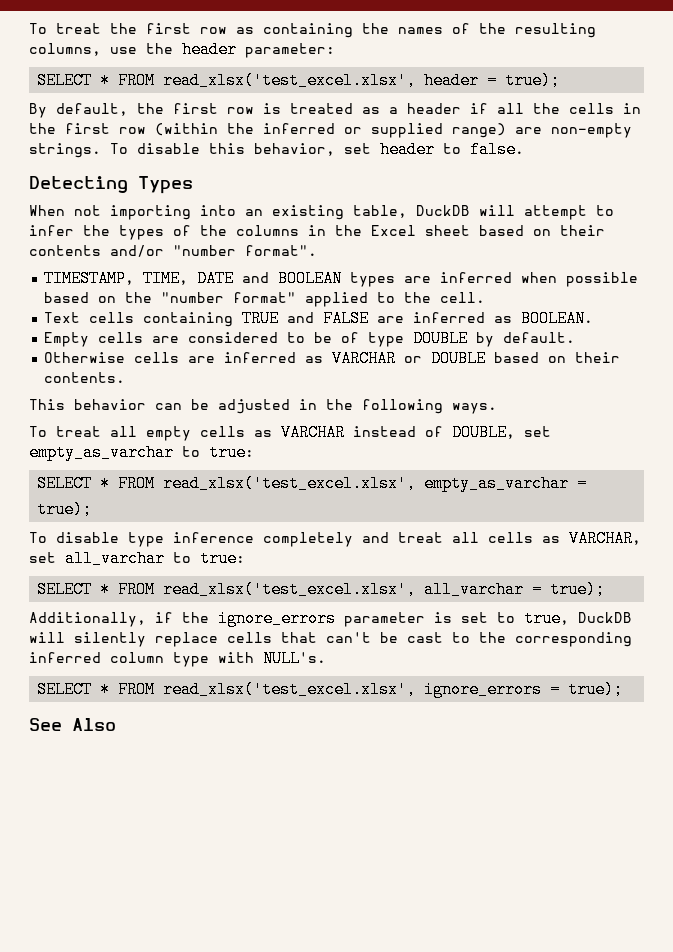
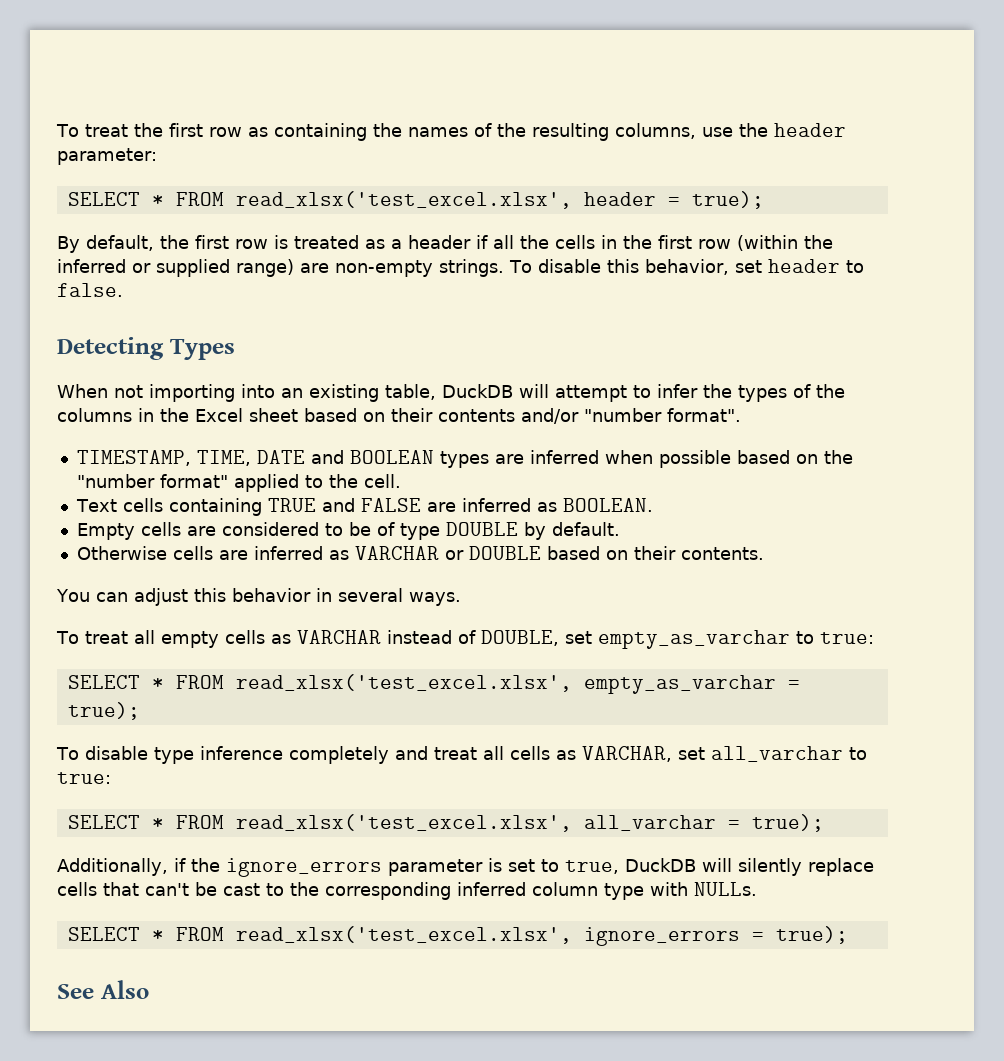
- This behavior can be adjusted in the following ways.
+ You can adjust this behavior in several ways.
- Additionally, if the ignore_errors parameter is set to true, DuckDB will silently replace cells that can't be cast to the corresponding inferred column type with NULL's.
+ Additionally, if the ignore_errors parameter is set to true, DuckDB will silently replace cells that can't be cast to the corresponding inferred column type with NULLs.

